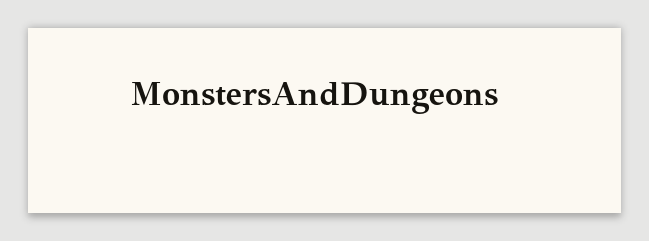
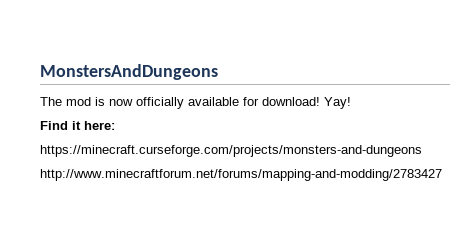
+ The mod is now officially available for download! Yay!
+ Find it here:
+ https://minecraft.curseforge.com/projects/monsters-and-dungeons
+ http://www.minecraftforum.net/forums/mapping-and-modding/2783427

